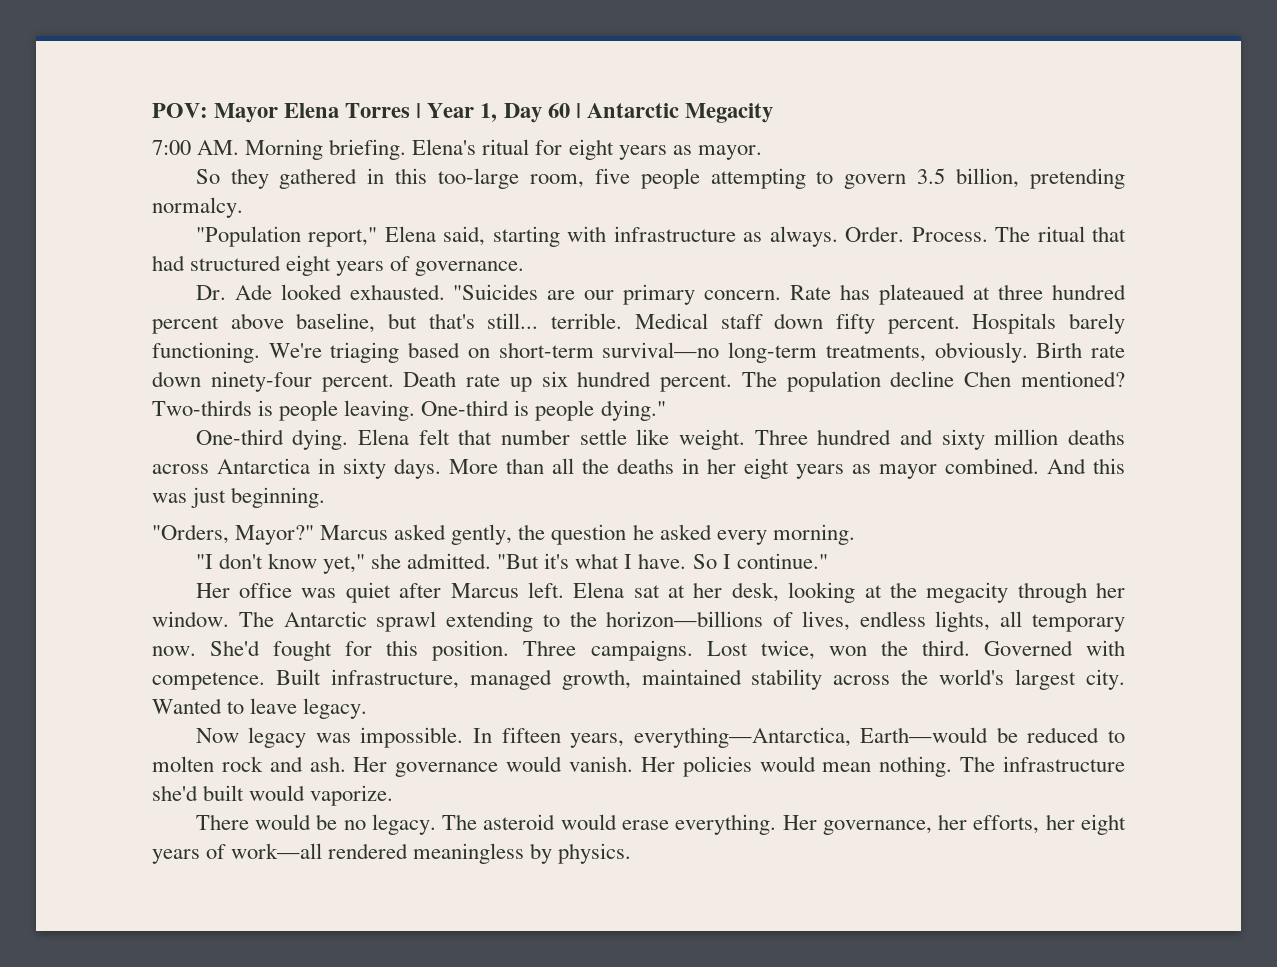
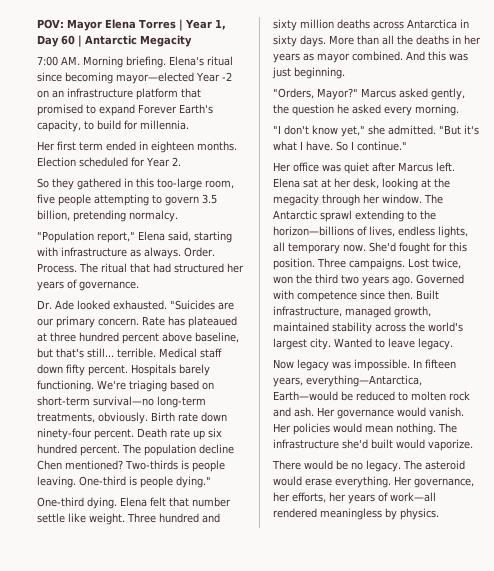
- Elena's ritual for eight years as mayor.
+ Elena's ritual since becoming mayor—elected Year -2 on an infrastructure platform that promised to expand Forever Earth's capacity, to build for millennia.
+ Her first term ended in eighteen months. Election scheduled for Year 2.
- The ritual that had structured eight years of governance.
+ The ritual that had structured her years of governance.
- More than all the deaths in her eight years as mayor combined.
+ More than all the deaths in her years as mayor combined.
- Lost twice, won the third. Governed with competence.
+ Lost twice, won the third two years ago. Governed with competence since then.
- Her governance, her efforts, her eight years of work—all rendered meaningless by physics.
+ Her governance, her efforts, her years of work—all rendered meaningless by physics.

